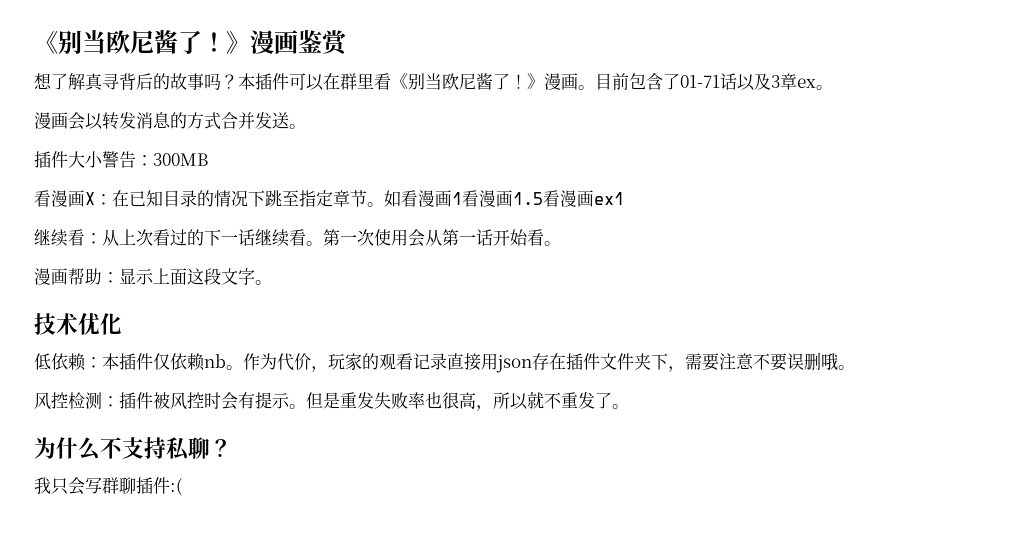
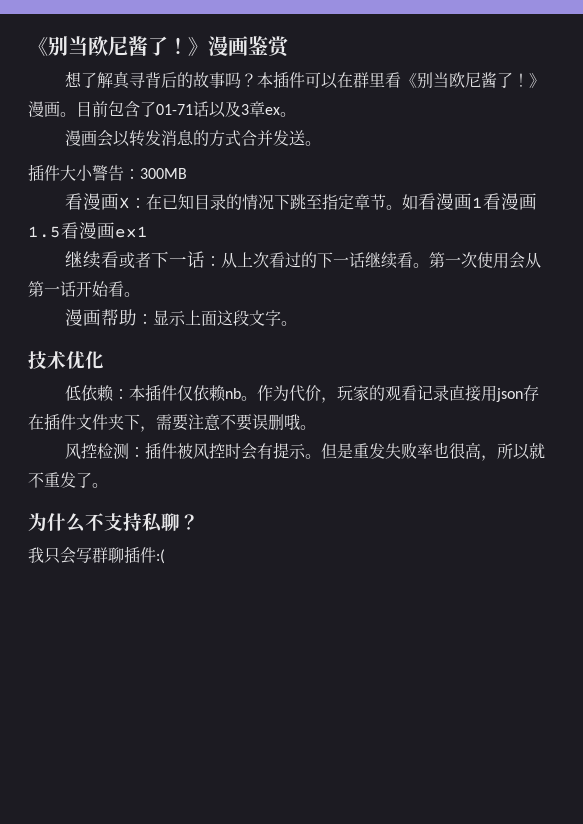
- 继续看：从上次看过的下一话继续看。
+ 继续看或者下一话：从上次看过的下一话继续看。

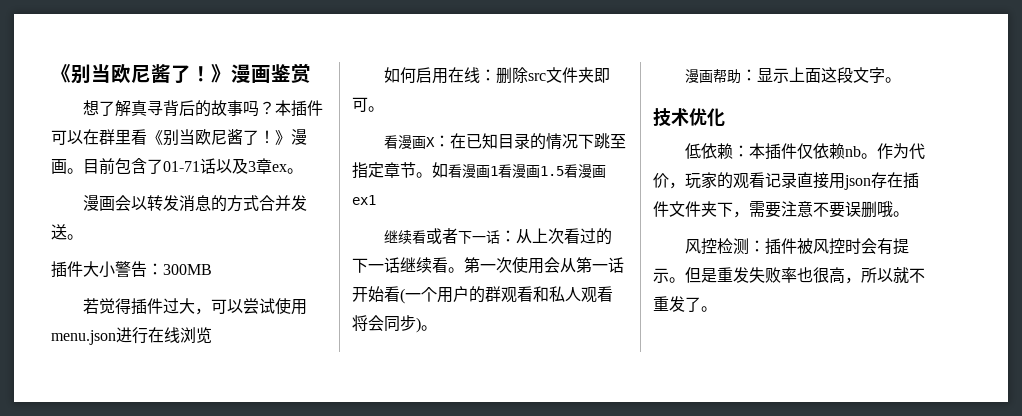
+ 若觉得插件过大，可以尝试使用menu.json进行在线浏览
+ 如何启用在线：删除src文件夹即可。
- 第一次使用会从第一话开始看。
+ 第一次使用会从第一话开始看(一个用户的群观看和私人观看将会同步)。
- 为什么不支持私聊？
- 我只会写群聊插件:(

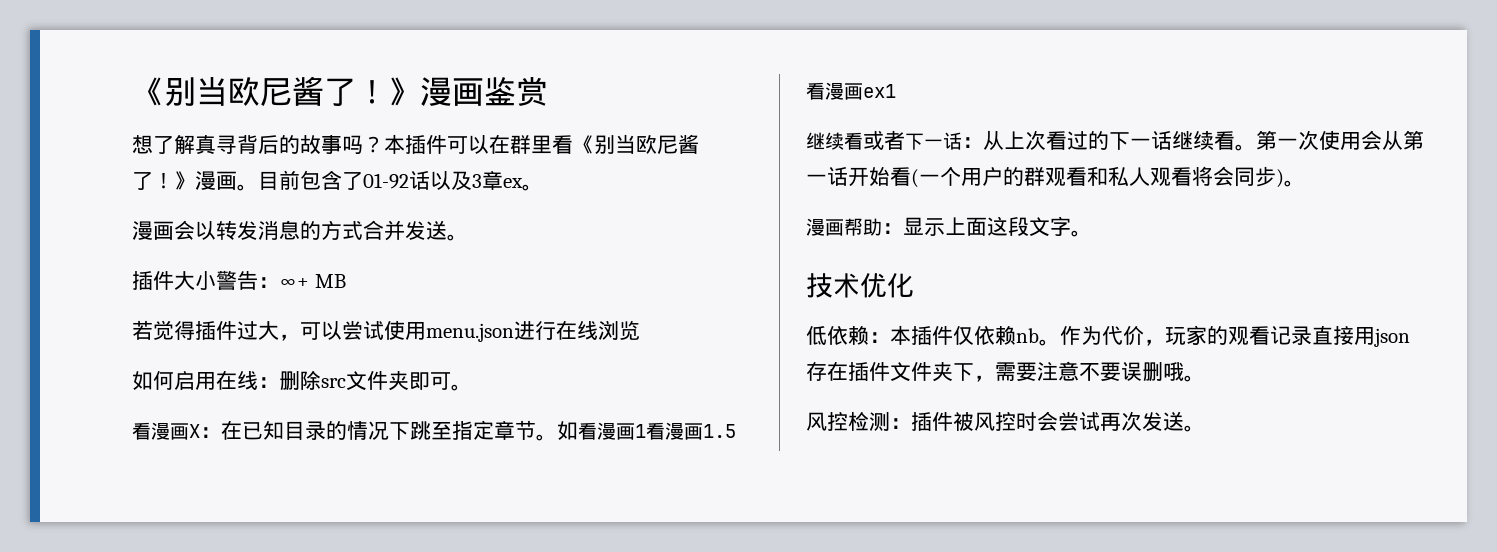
- 目前包含了01-71话以及3章ex。
+ 目前包含了01-92话以及3章ex。
- 插件大小警告：300MB
+ 插件大小警告：∞+ MB
- 风控检测：插件被风控时会有提示。但是重发失败率也很高，所以就不重发了。
+ 风控检测：插件被风控时会尝试再次发送。

